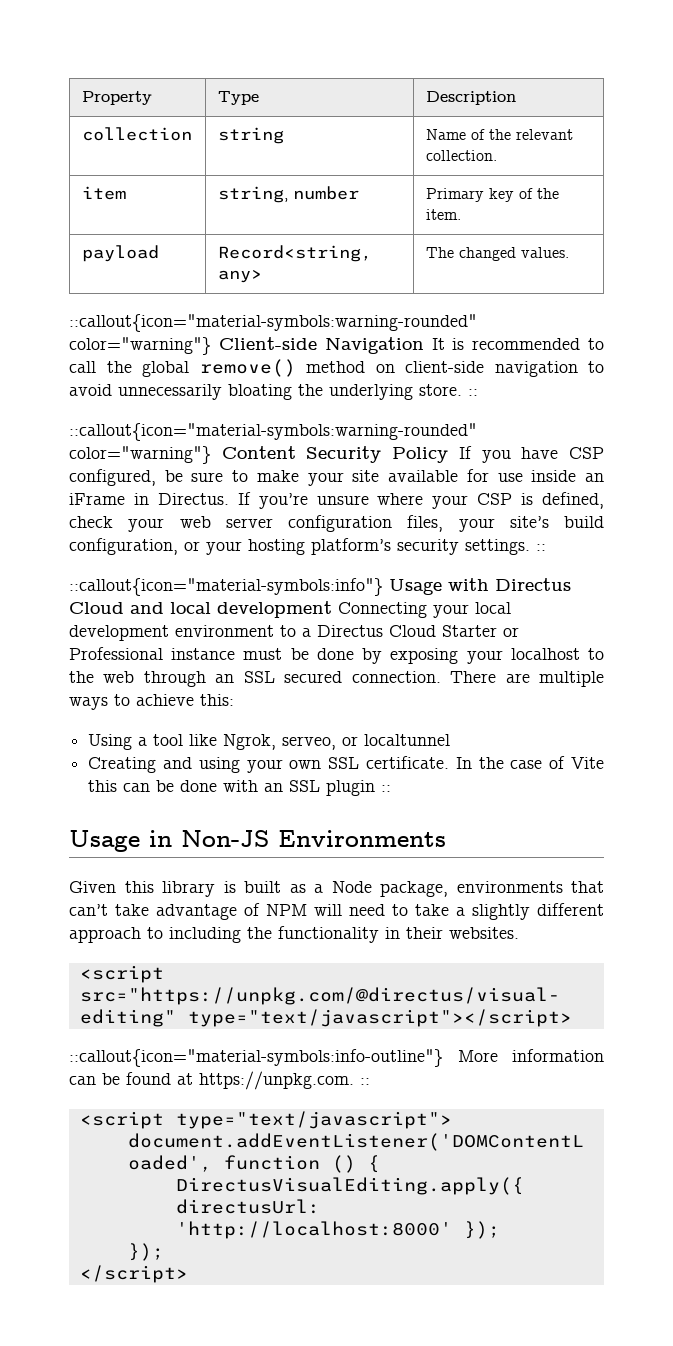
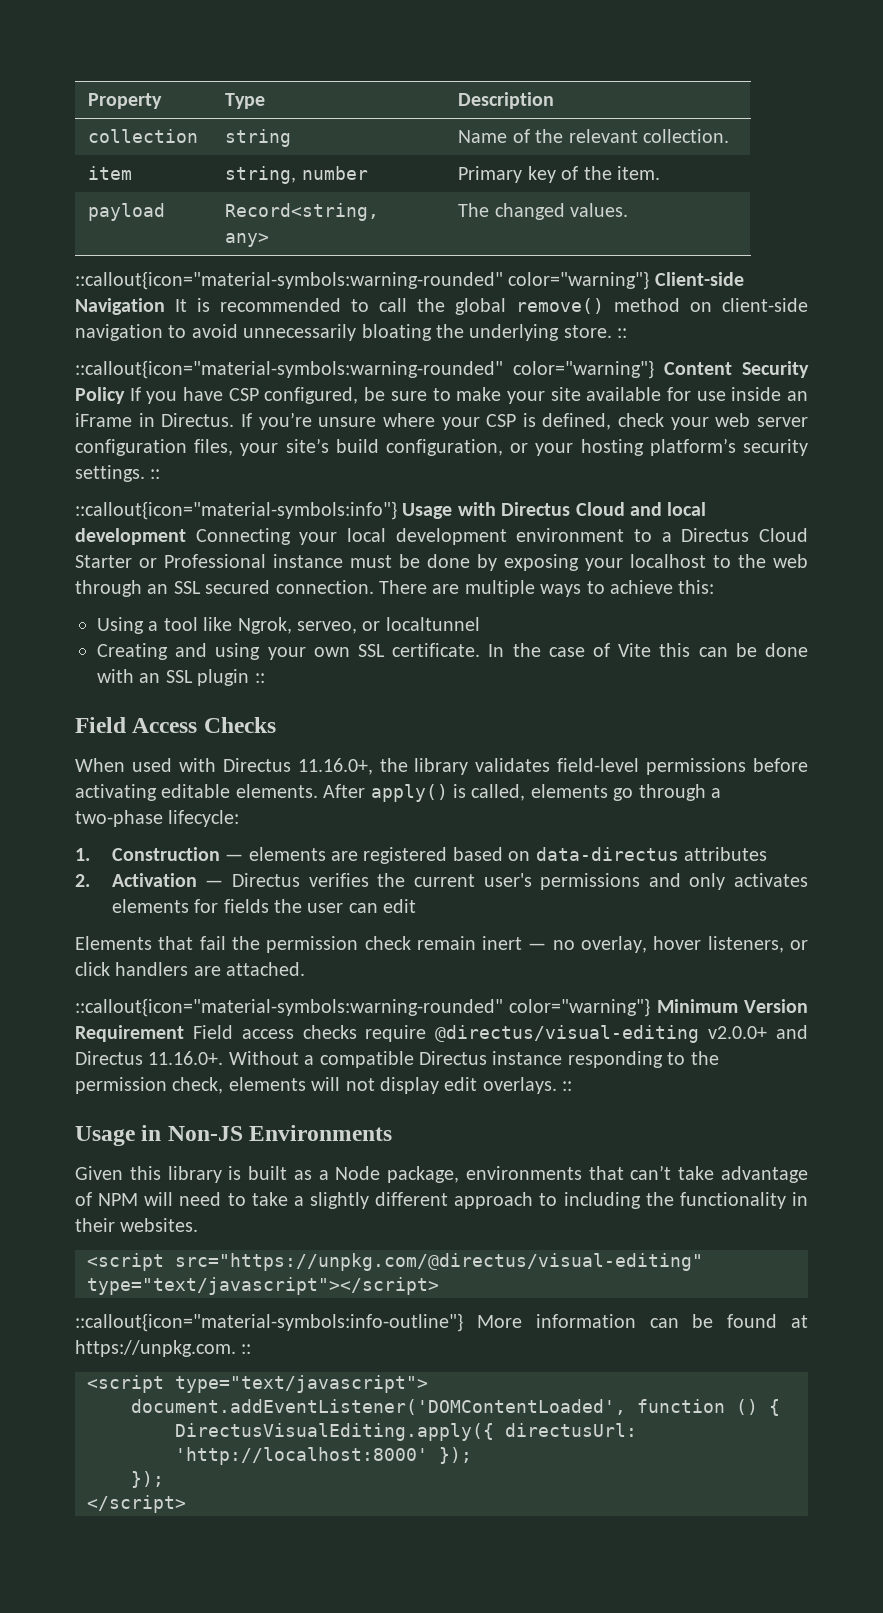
+ Field Access Checks
+ When used with Directus 11.16.0+, the library validates field-level permissions before activating editable elements. After apply() is called, elements go through a two-phase lifecycle:
+ 1. Construction — elements are registered based on data-directus attributes
+ 2. Activation — Directus verifies the current user's permissions and only activates elements for fields the user can edit
+ Elements that fail the permission check remain inert — no overlay, hover listeners, or click handlers are attached.
+ ::callout{icon="material-symbols:warning-rounded" color="warning"} Minimum Version Requirement Field access checks require @directus/visual-editing v2.0.0+ and Directus 11.16.0+. Without a compatible Directus instance responding to the permission check, elements will not display edit overlays. ::

